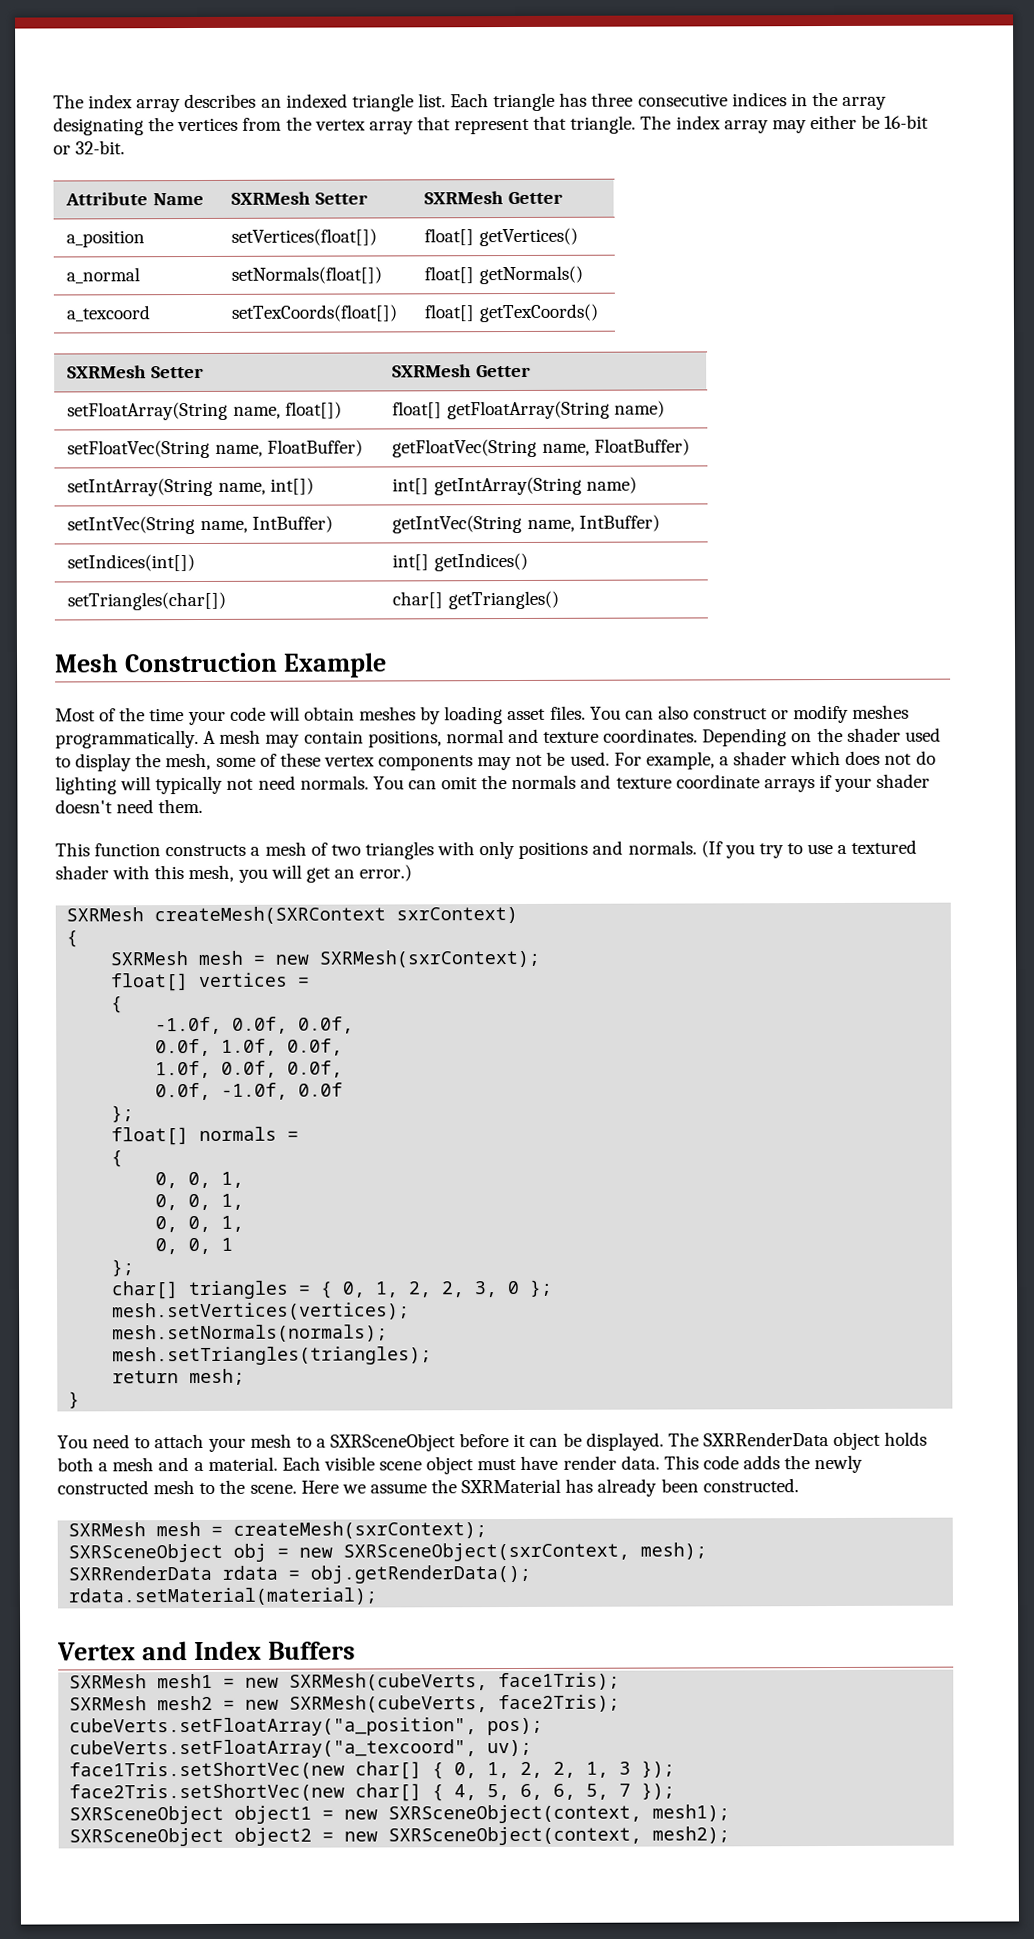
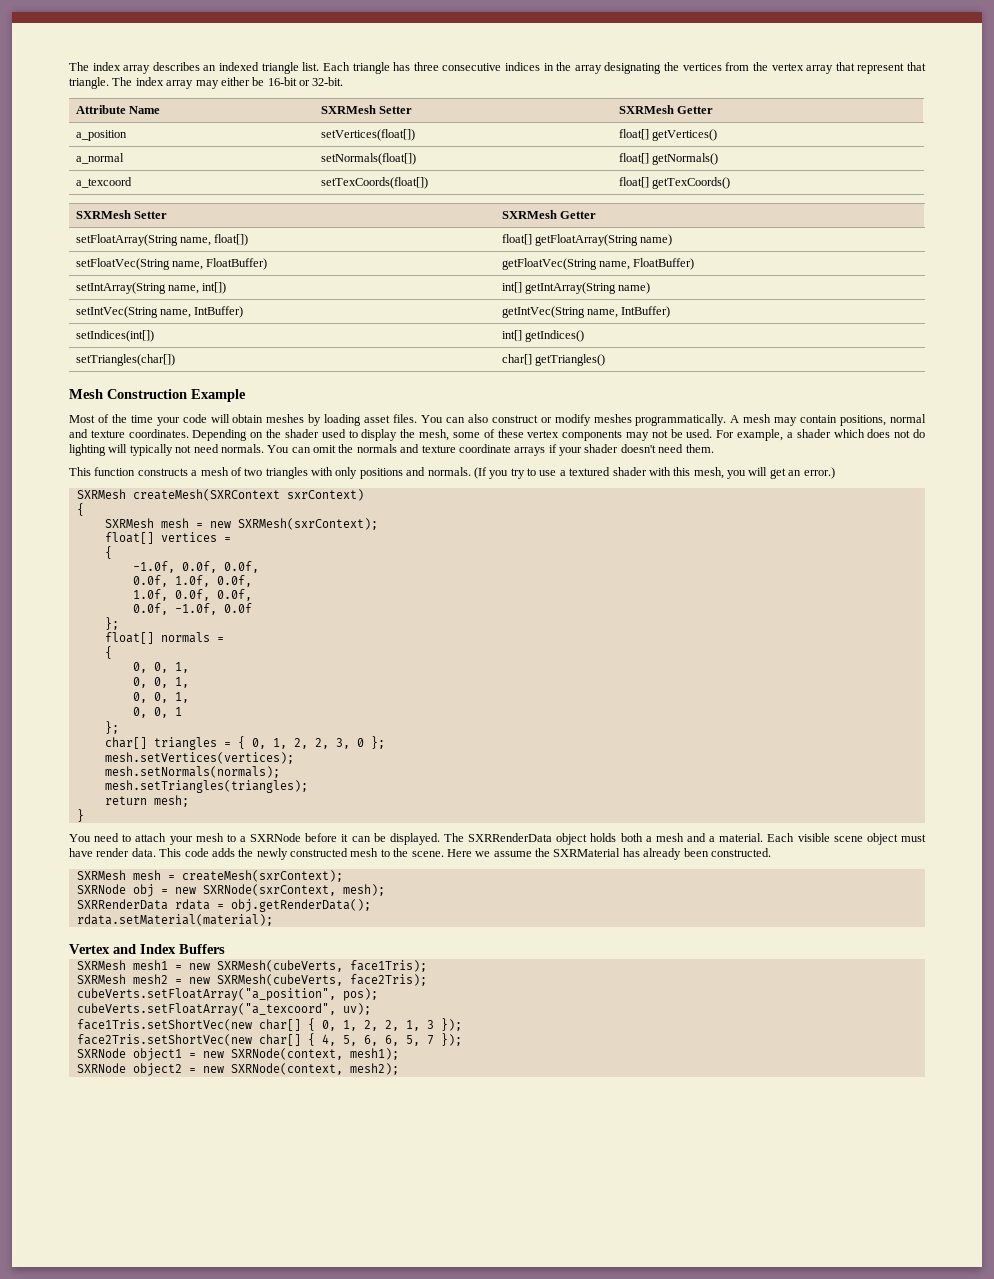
- You need to attach your mesh to a SXRSceneObject before it can be displayed.
+ You need to attach your mesh to a SXRNode before it can be displayed.
- SXRSceneObject obj = new SXRSceneObject(sxrContext, mesh);
+ SXRNode obj = new SXRNode(sxrContext, mesh);
- SXRSceneObject object1 = new SXRSceneObject(context, mesh1);
+ SXRNode object1 = new SXRNode(context, mesh1);
- SXRSceneObject object2 = new SXRSceneObject(context, mesh2);
+ SXRNode object2 = new SXRNode(context, mesh2);

